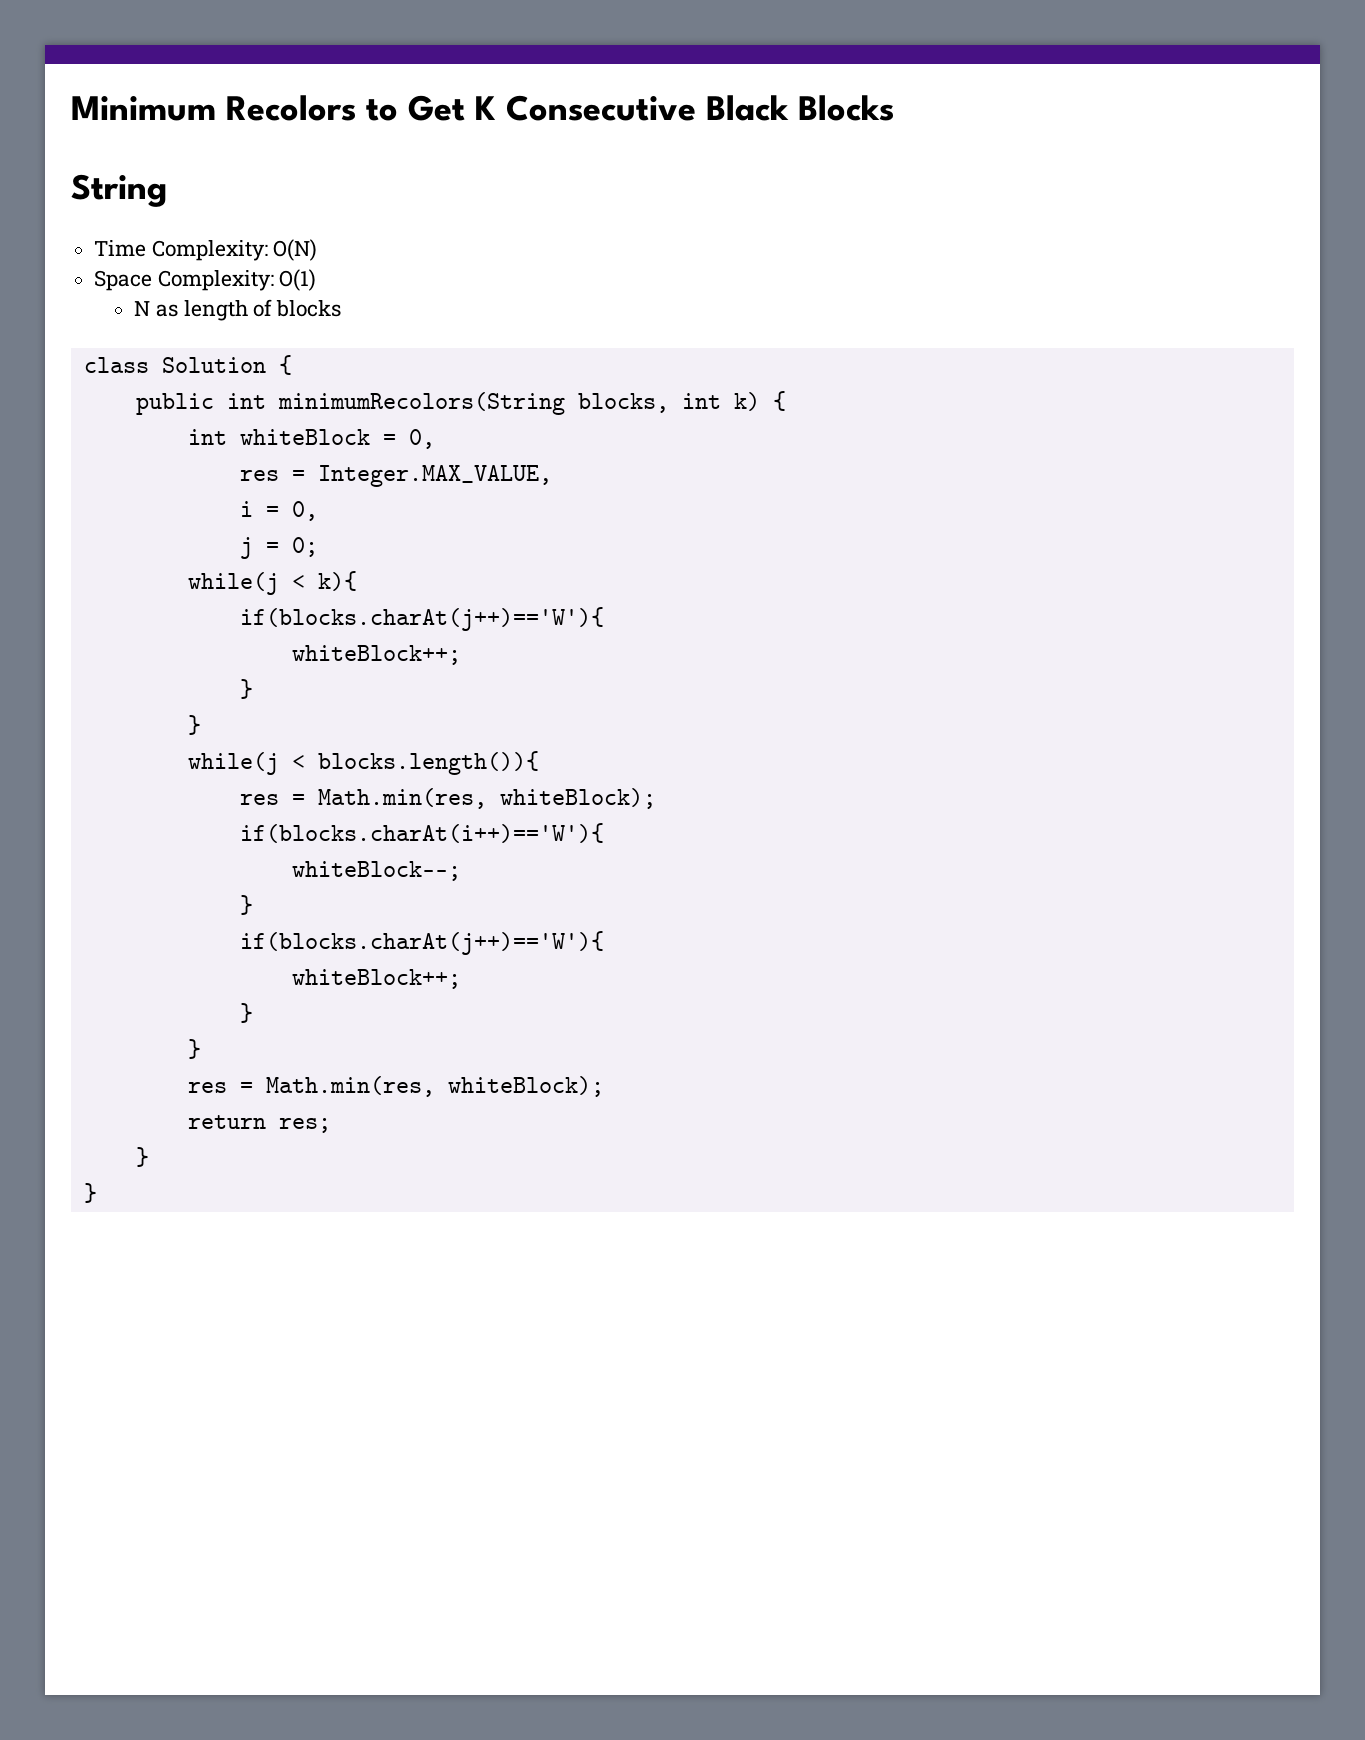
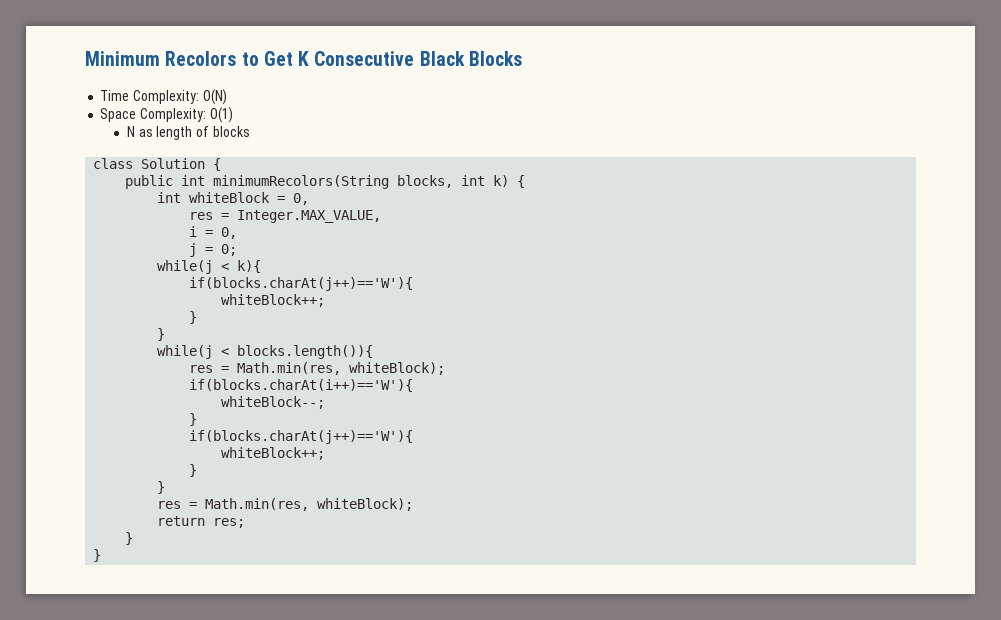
- String

